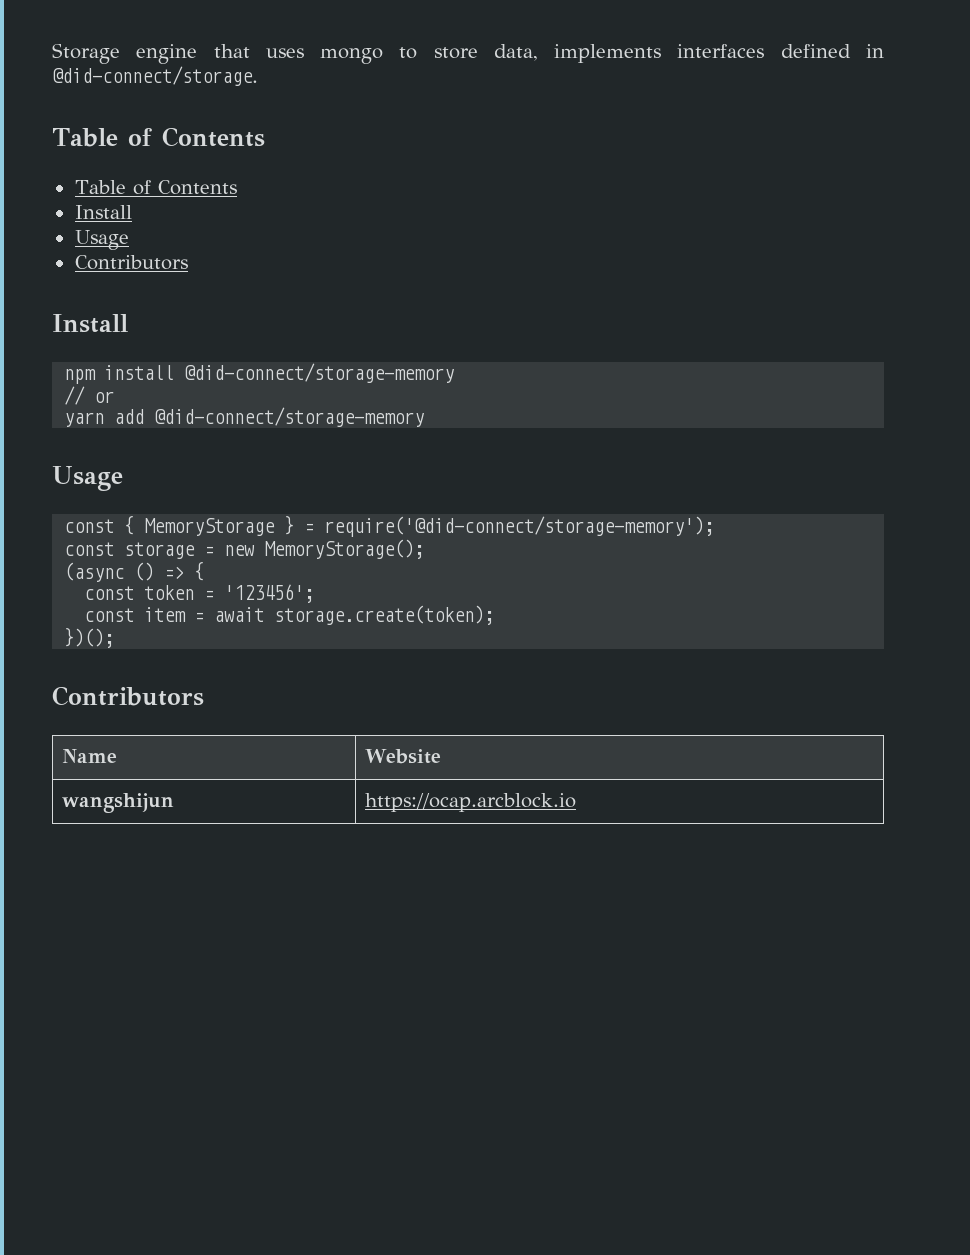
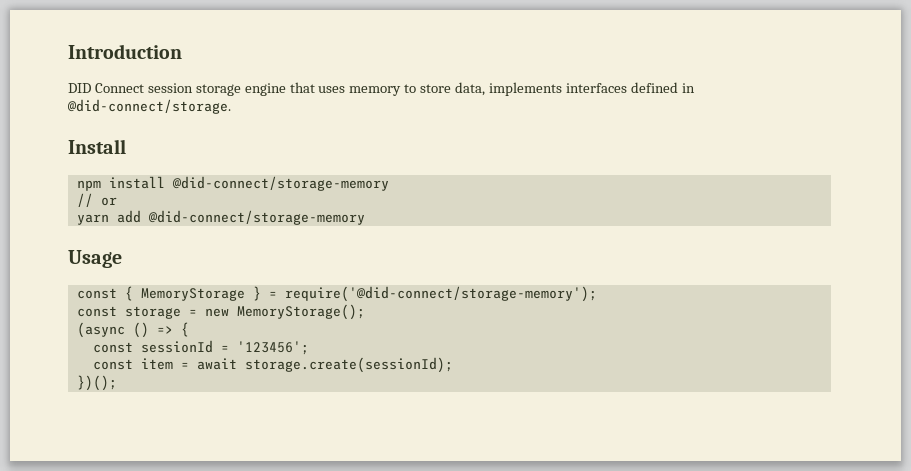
- Storage engine that uses mongo to store data, implements interfaces defined in @did-connect/storage.
- Table of Contents
- Table of Contents
- Install
- Usage
- Contributors
+ Introduction
+ DID Connect session storage engine that uses memory to store data, implements interfaces defined in @did-connect/storage.
- const token = '123456';
+ const sessionId = '123456';
- const item = await storage.create(token);
+ const item = await storage.create(sessionId);
  })();
- Contributors
- Name | Website
- wangshijun | https://ocap.arcblock.io

